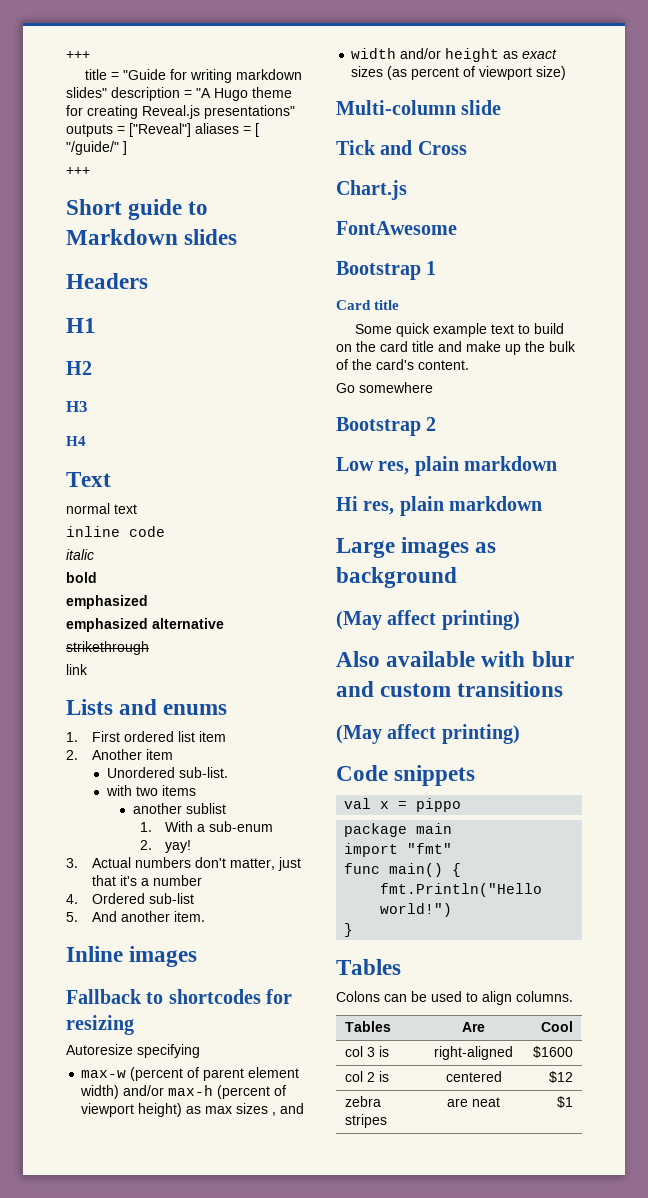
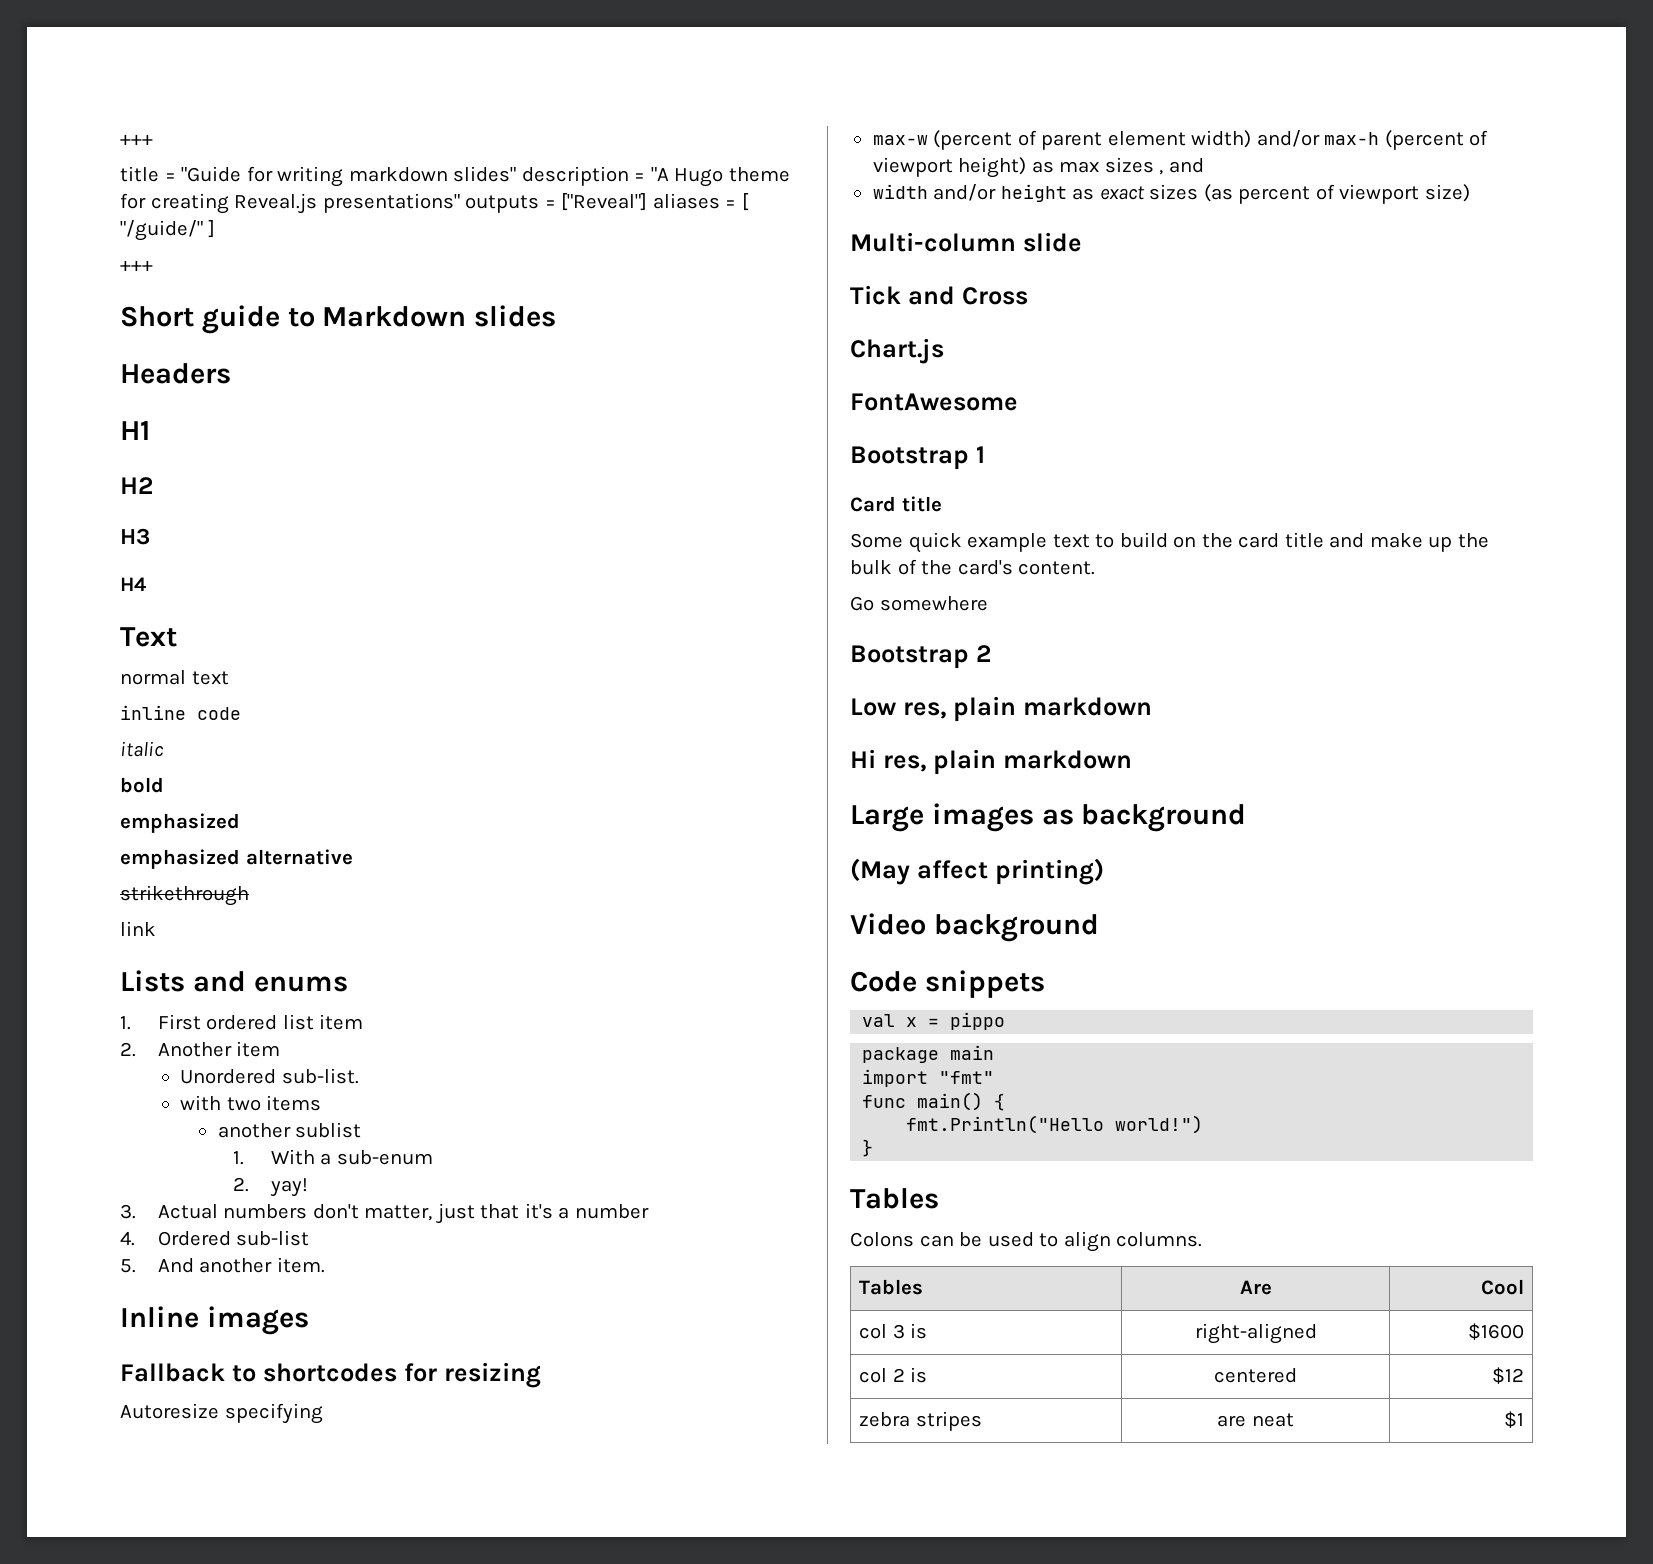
- Also available with blur and custom transitions
- (May affect printing)
+ Video background

